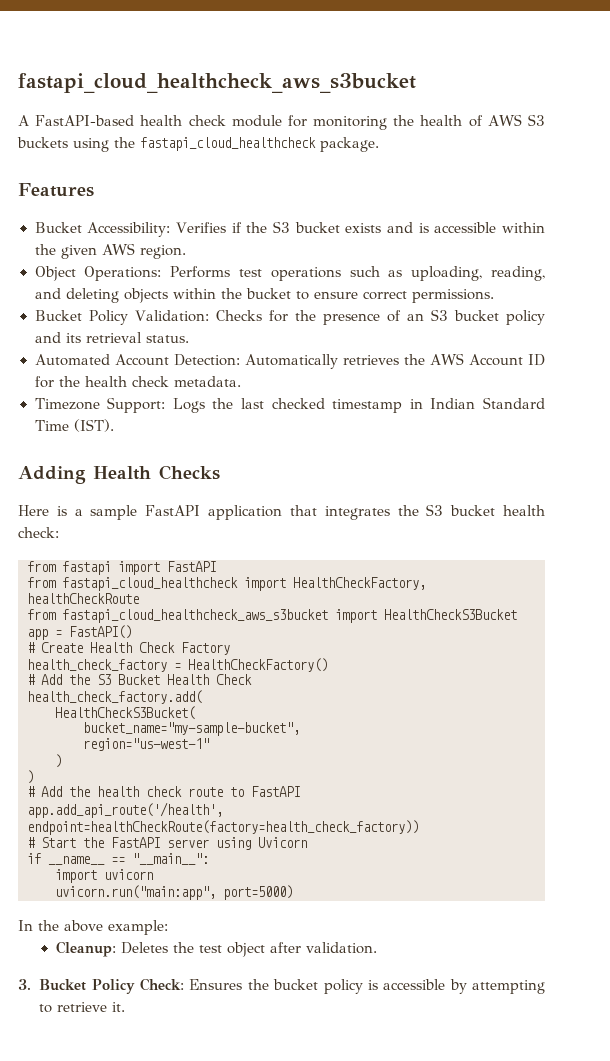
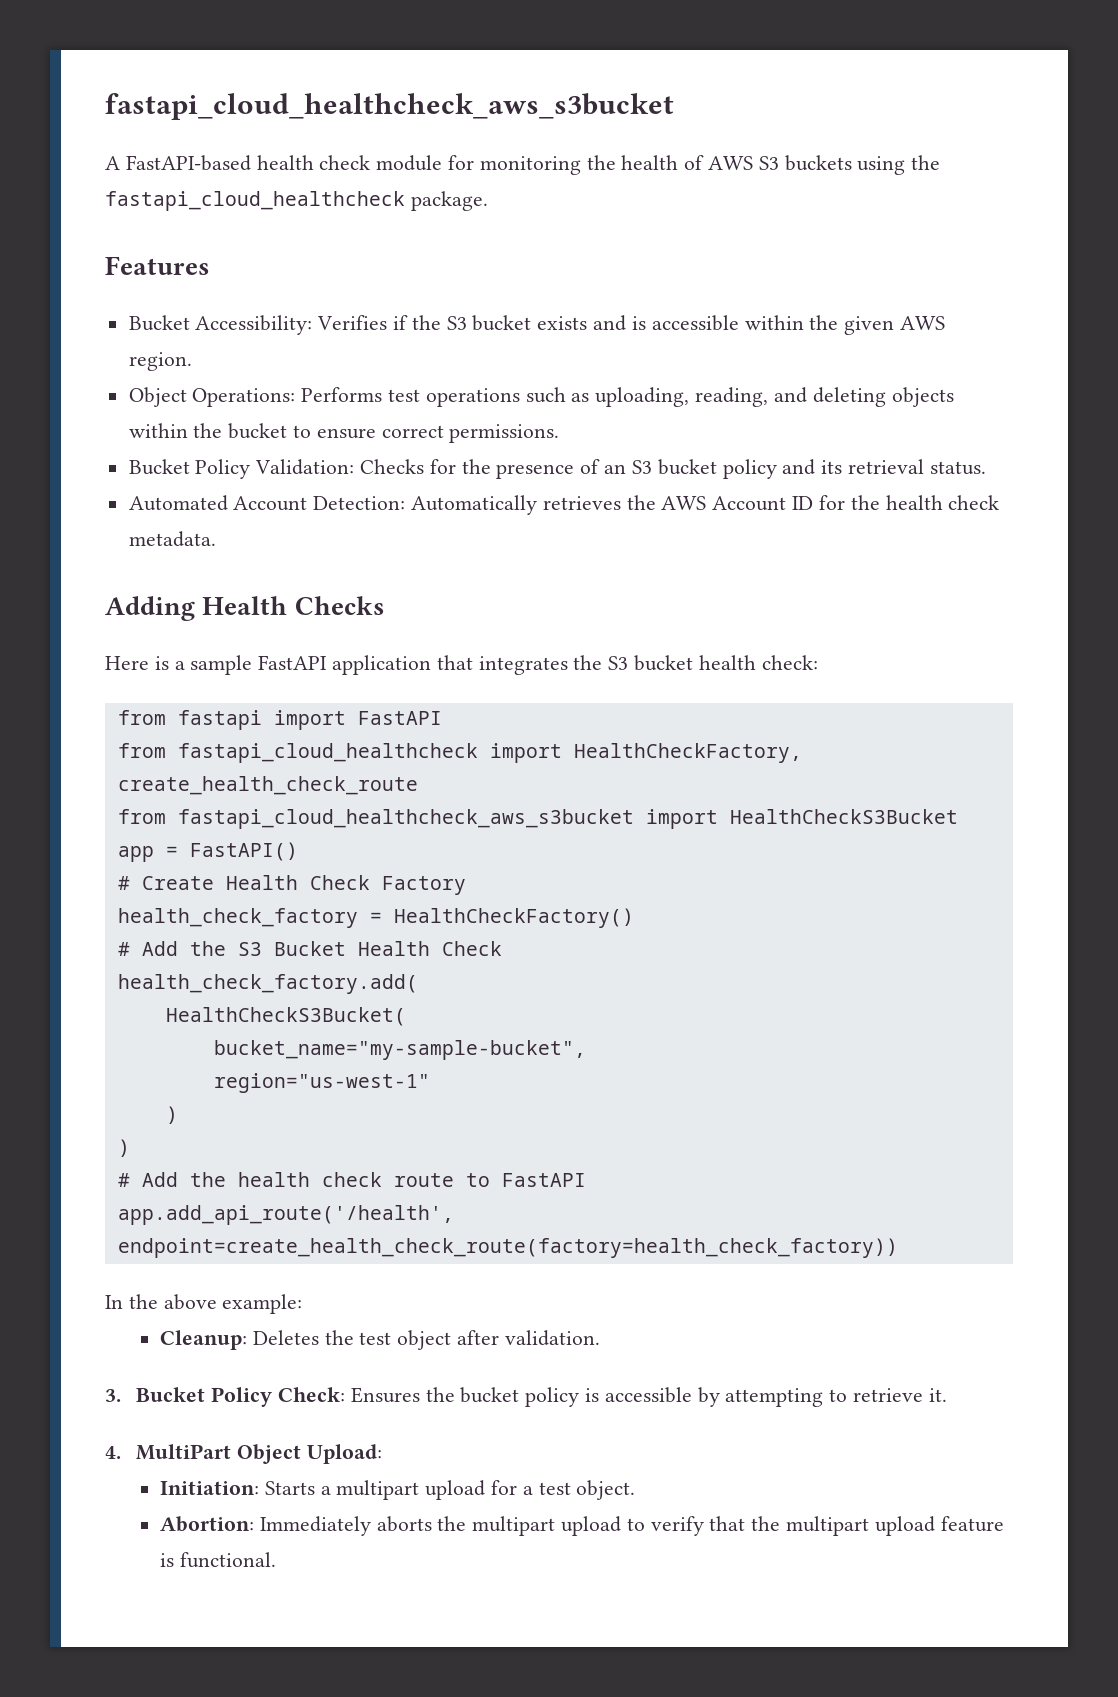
- Timezone Support: Logs the last checked timestamp in Indian Standard Time (IST).
- from fastapi_cloud_healthcheck import HealthCheckFactory, healthCheckRoute
+ from fastapi_cloud_healthcheck import HealthCheckFactory, create_health_check_route
- app.add_api_route('/health', endpoint=healthCheckRoute(factory=health_check_factory))
- # Start the FastAPI server using Uvicorn
- if __name__ == "__main__":
- import uvicorn
- uvicorn.run("main:app", port=5000)
+ app.add_api_route('/health', endpoint=create_health_check_route(factory=health_check_factory))
+ 4. MultiPart Object Upload:
+ Initiation: Starts a multipart upload for a test object.
+ Abortion: Immediately aborts the multipart upload to verify that the multipart upload feature is functional.

